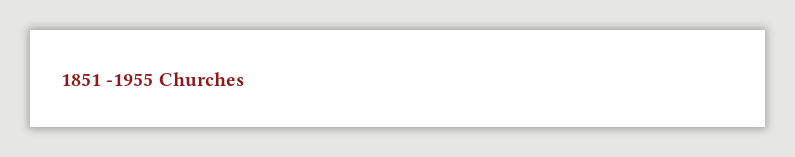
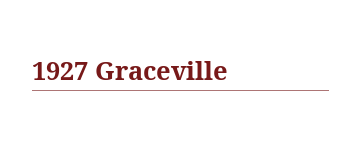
- 1851 -1955 Churches
+ 1927 Graceville

